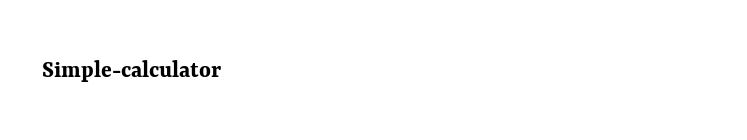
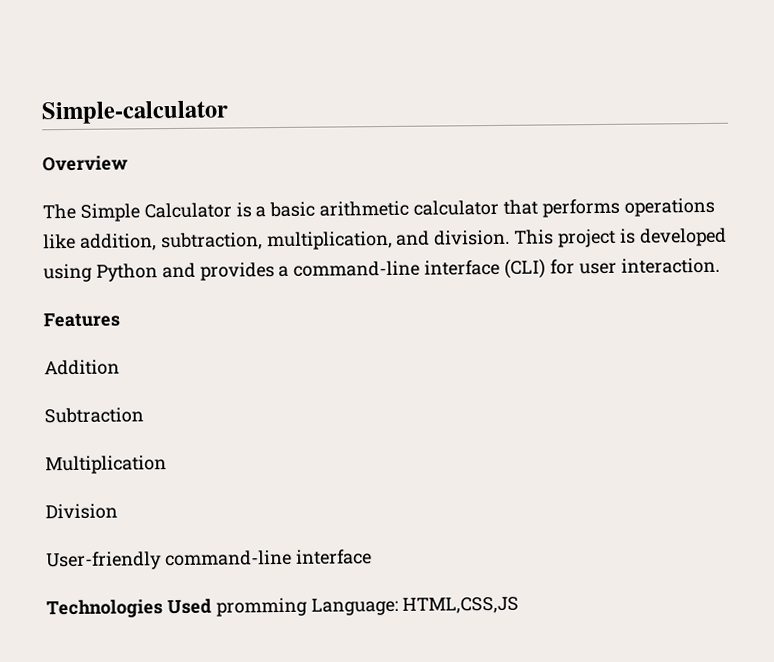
+ Overview
+ The Simple Calculator is a basic arithmetic calculator that performs operations like addition, subtraction, multiplication, and division. This project is developed using Python and provides a command-line interface (CLI) for user interaction.
+ Features
+ Addition
+ Subtraction
+ Multiplication
+ Division
+ User-friendly command-line interface
+ Technologies Used promming Language: HTML,CSS,JS

